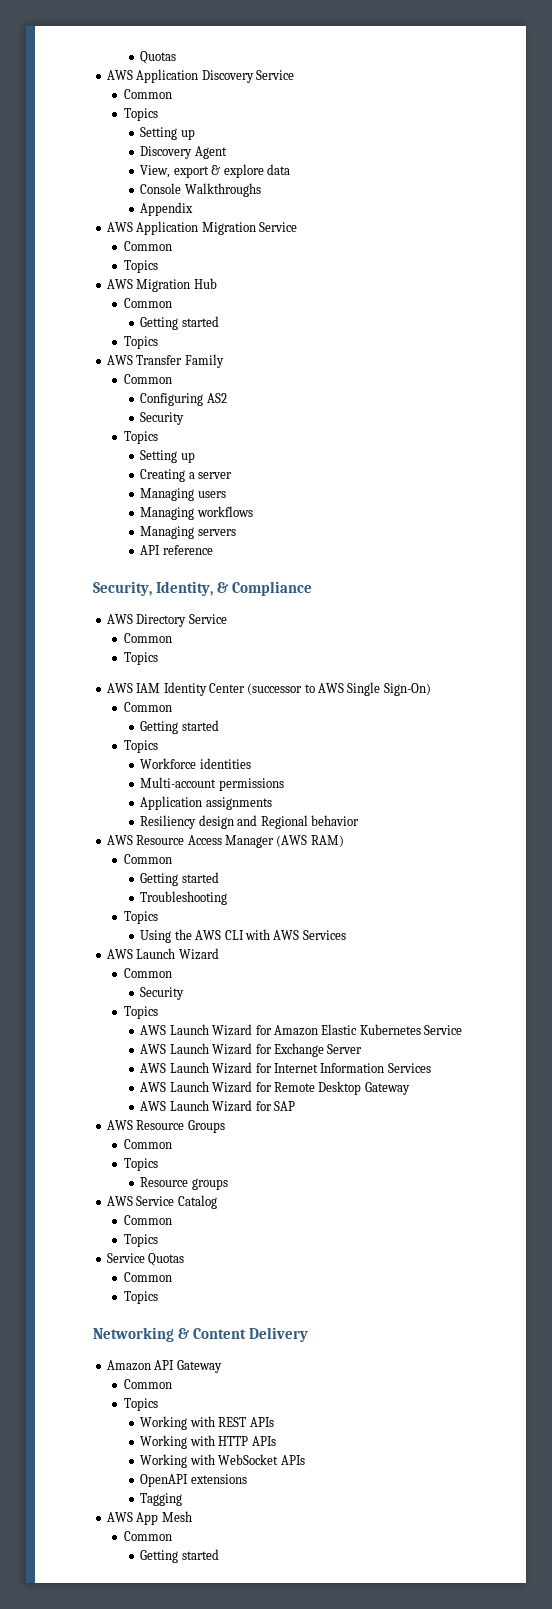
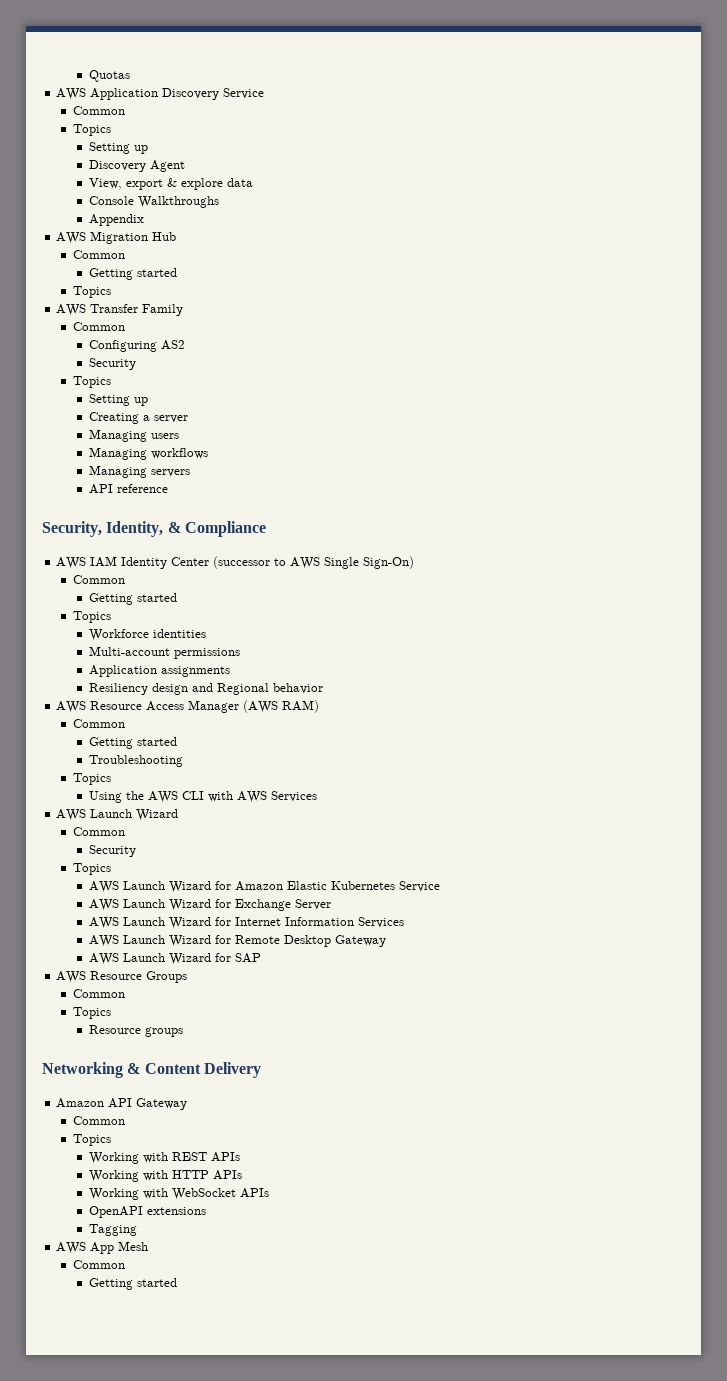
- AWS Application Migration Service
- Common
- Topics
- AWS Directory Service
- Common
- Topics
- AWS Service Catalog
- Common
- Topics
- Service Quotas
- Common
- Topics

